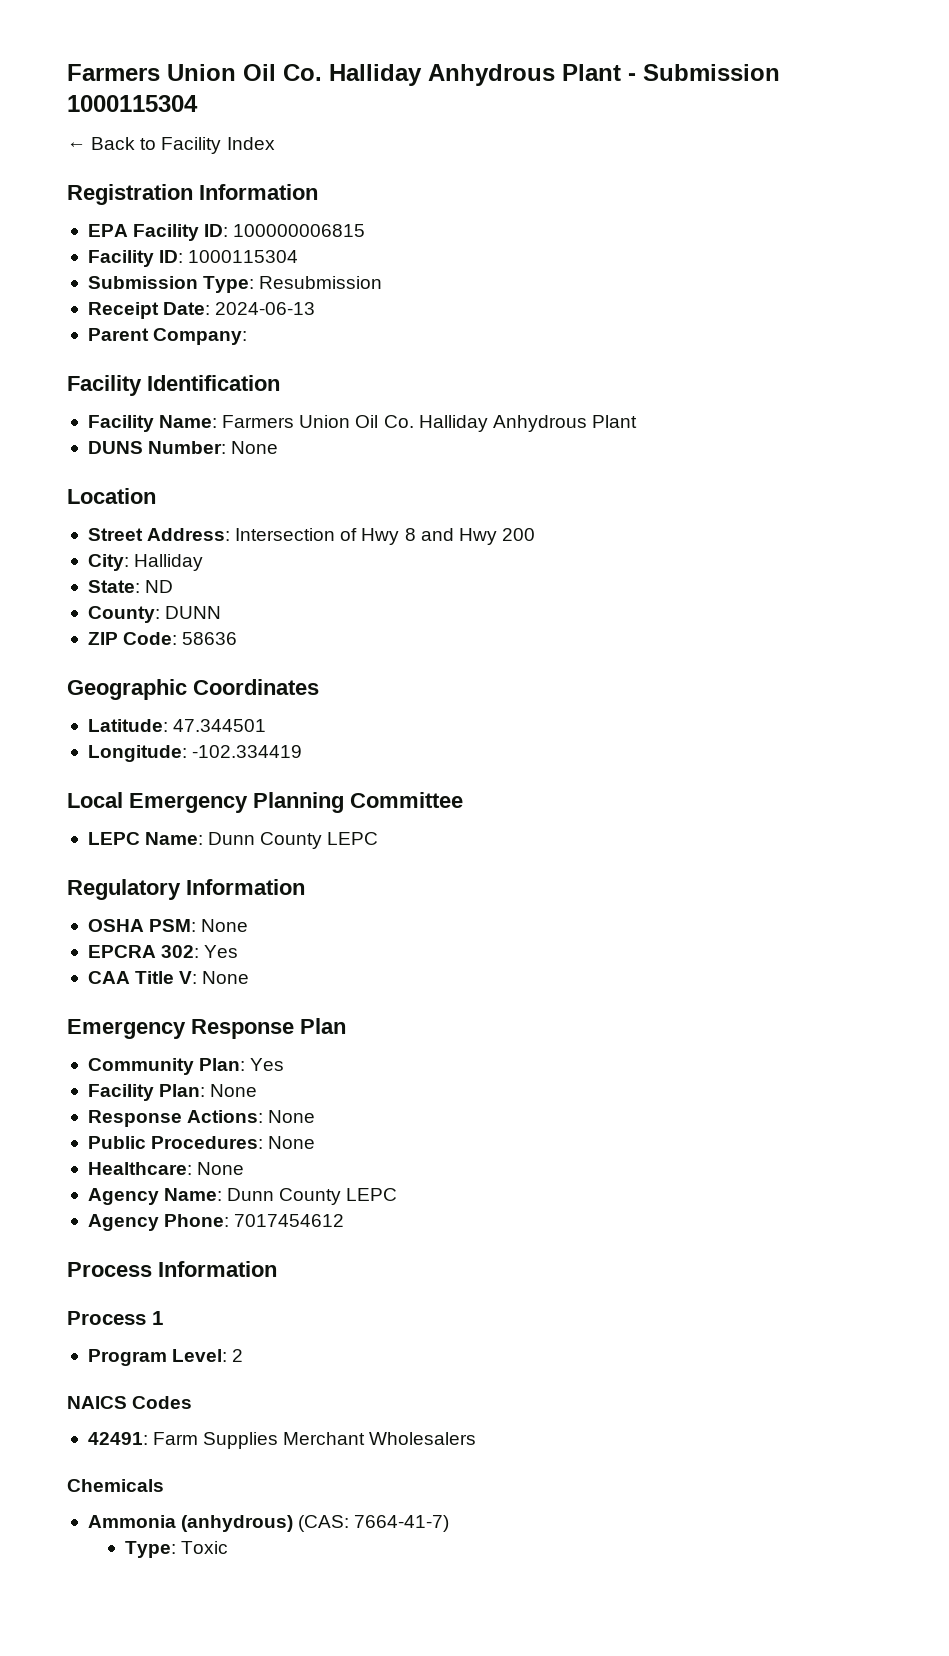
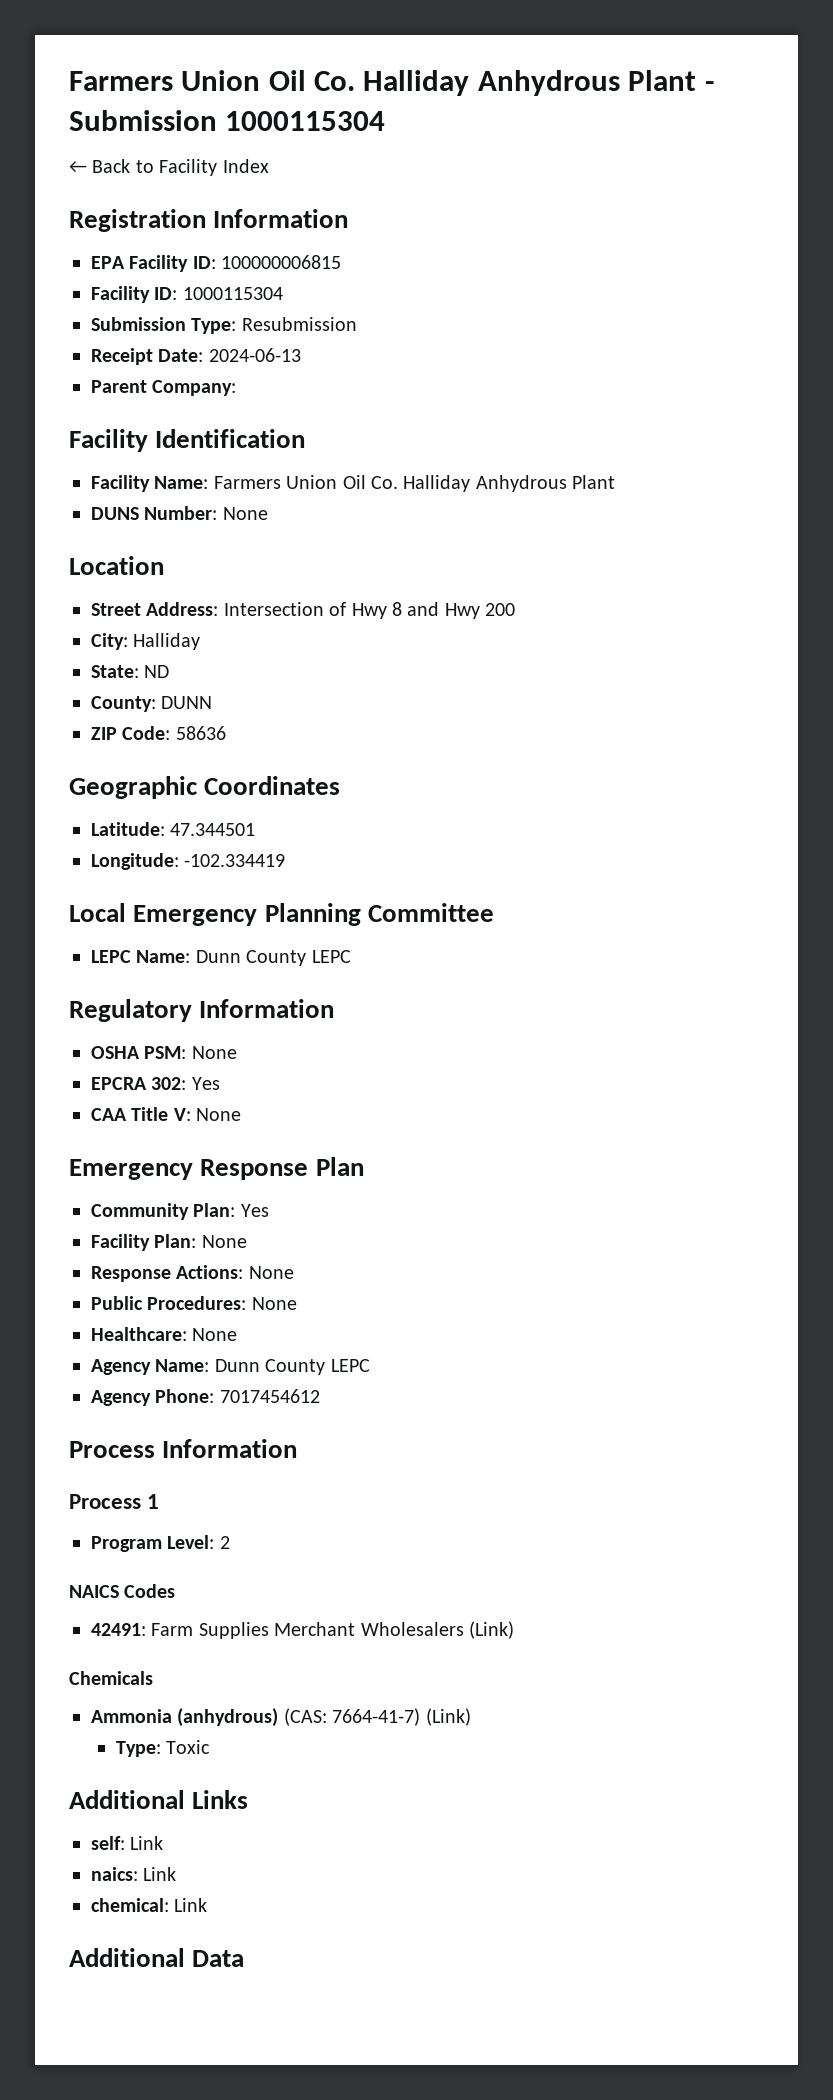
- 42491: Farm Supplies Merchant Wholesalers
+ 42491: Farm Supplies Merchant Wholesalers (Link)
- Ammonia (anhydrous) (CAS: 7664-41-7)
+ Ammonia (anhydrous) (CAS: 7664-41-7) (Link)
+ Additional Links
+ self: Link
+ naics: Link
+ chemical: Link
+ Additional Data

